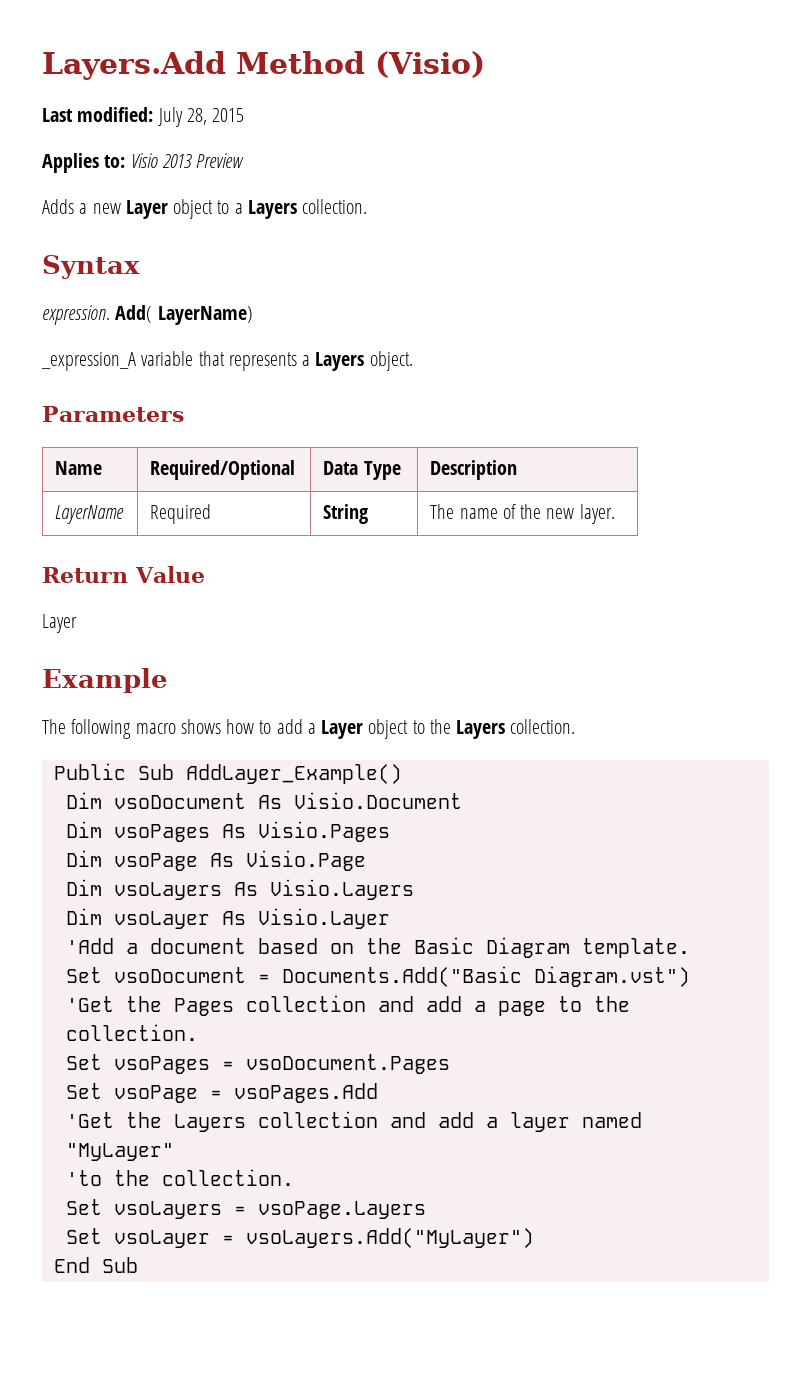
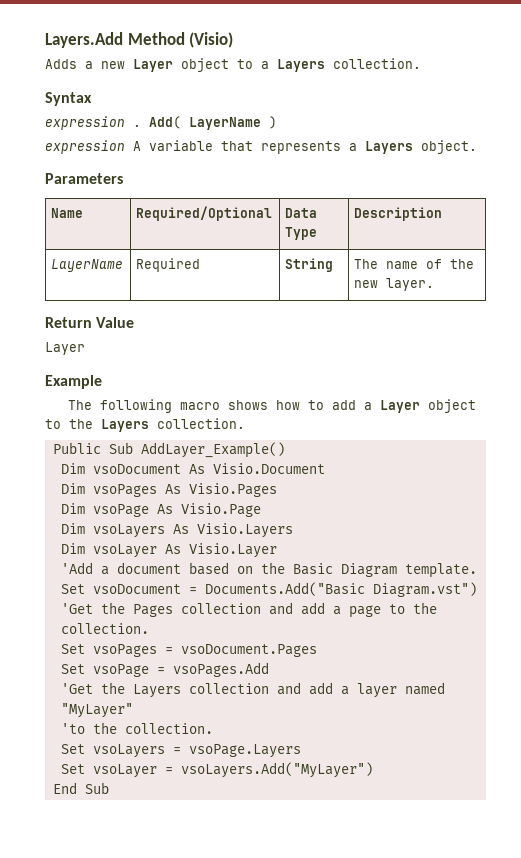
- Last modified: July 28, 2015
- Applies to: Visio 2013 Preview
- expression. Add( LayerName)
- _expression_A variable that represents a Layers object.
+ expression . Add( LayerName )
+ expression A variable that represents a Layers object.

